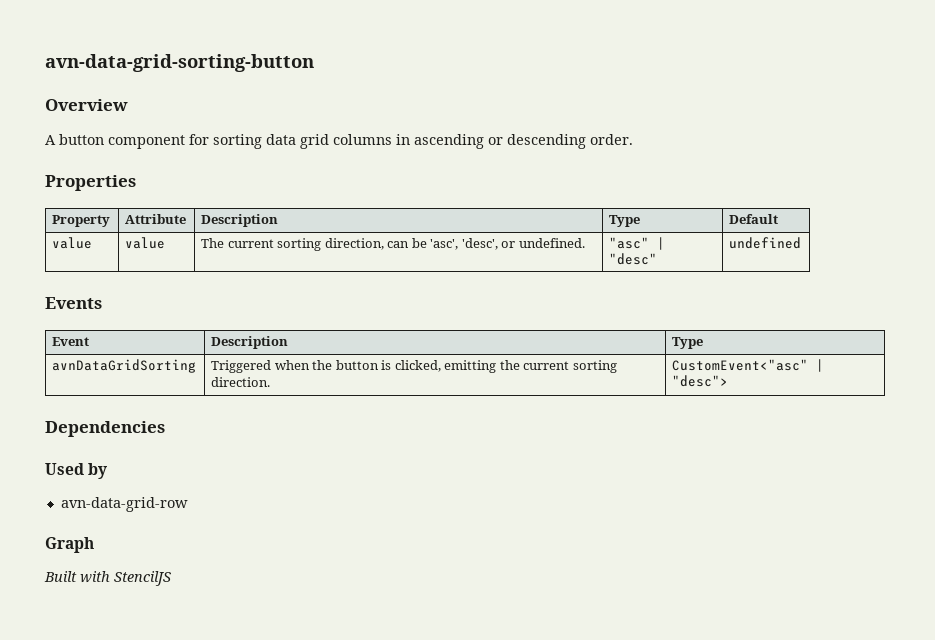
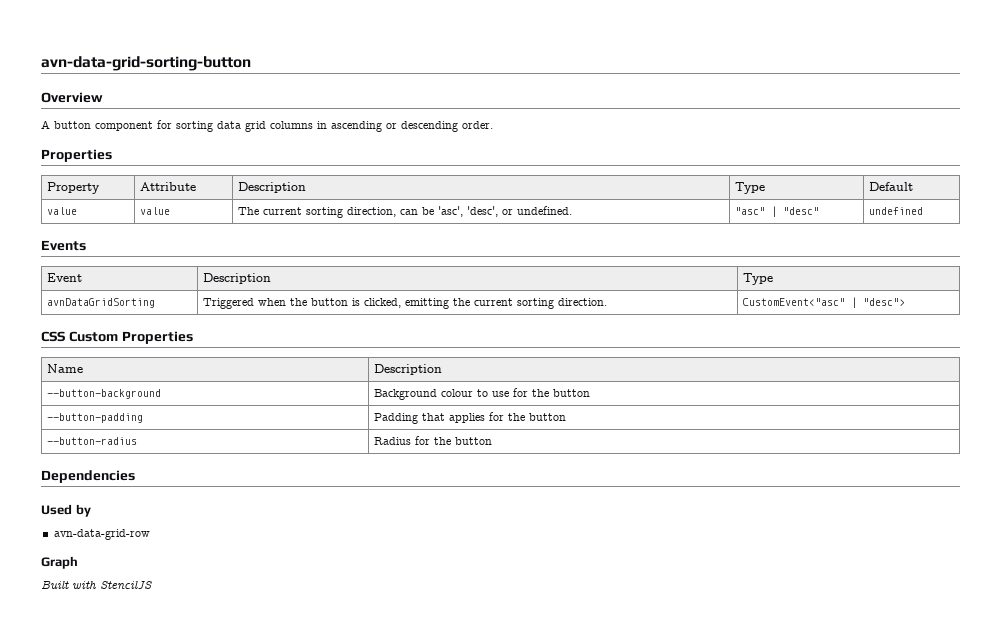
+ CSS Custom Properties
+ Name | Description
+ --button-background | Background colour to use for the button
+ --button-padding | Padding that applies for the button
+ --button-radius | Radius for the button

